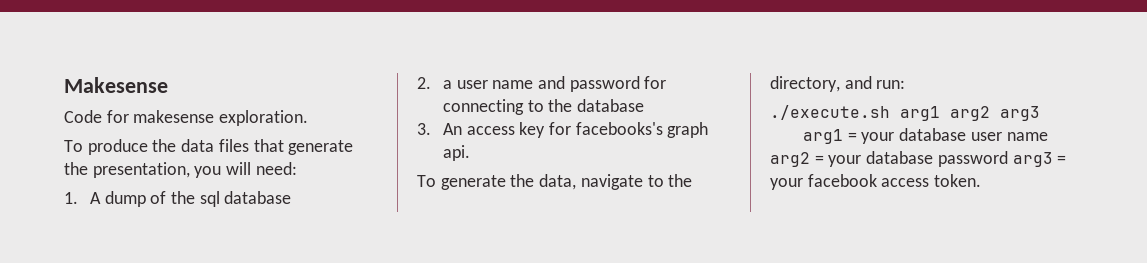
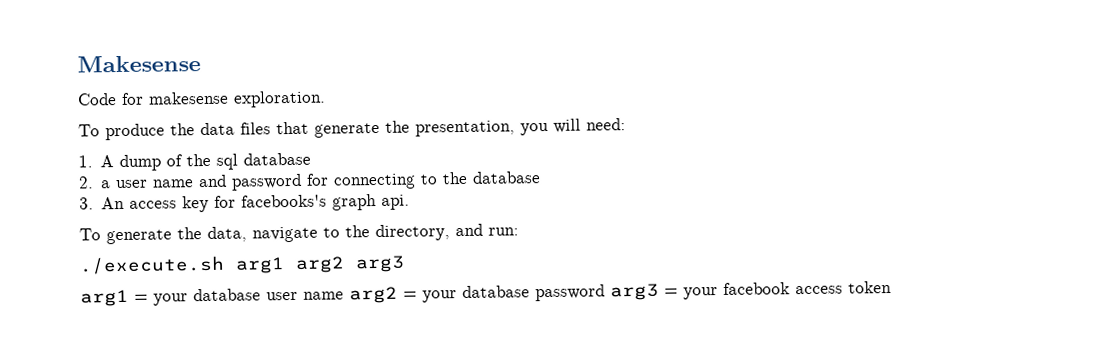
- arg1 = your database user name arg2 = your database password arg3 = your facebook access token.
+ arg1 = your database user name arg2 = your database password arg3 = your facebook access token

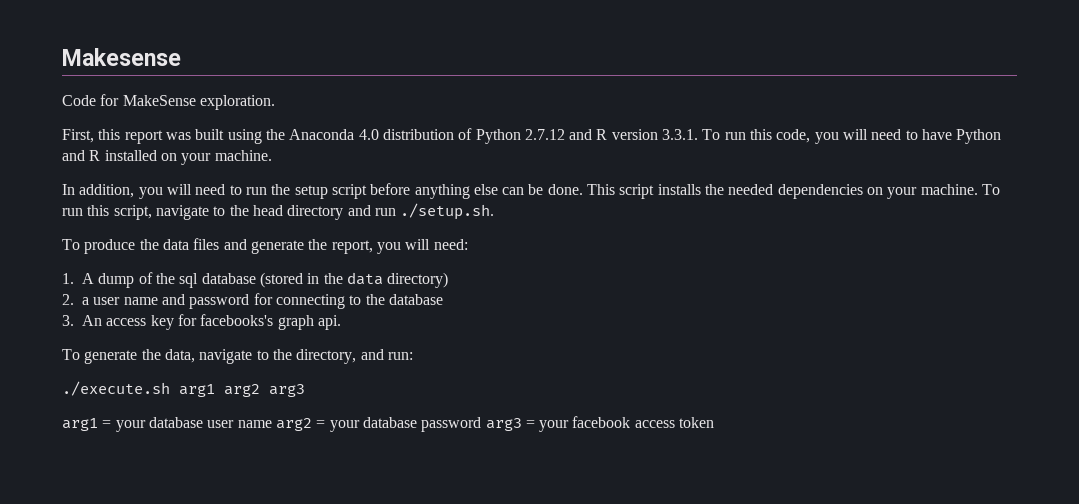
- Code for makesense exploration.
+ Code for MakeSense exploration.
+ First, this report was built using the Anaconda 4.0 distribution of Python 2.7.12 and R version 3.3.1. To run this code, you will need to have Python and R installed on your machine.
+ In addition, you will need to run the setup script before anything else can be done. This script installs the needed dependencies on your machine. To run this script, navigate to the head directory and run ./setup.sh.
- To produce the data files that generate the presentation, you will need:
+ To produce the data files and generate the report, you will need:
- 1. A dump of the sql database
+ 1. A dump of the sql database (stored in the data directory)

